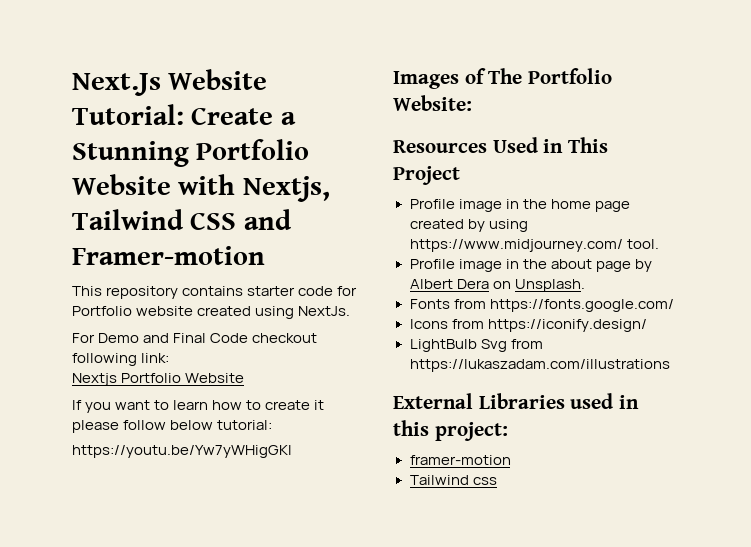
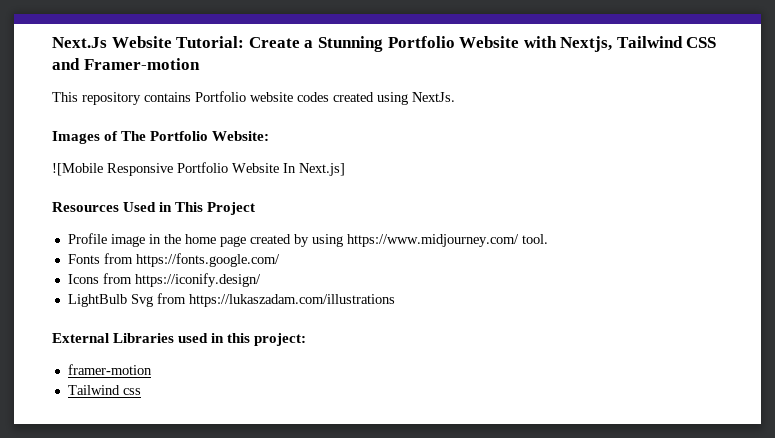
- This repository contains starter code for Portfolio website created using NextJs.
+ This repository contains Portfolio website codes created using NextJs.
- For Demo and Final Code checkout following link:
- Nextjs Portfolio Website
- If you want to learn how to create it please follow below tutorial:
- https://youtu.be/Yw7yWHigGKI
+ ![Mobile Responsive Portfolio Website In Next.js]
- Profile image in the about page by Albert Dera on Unsplash.

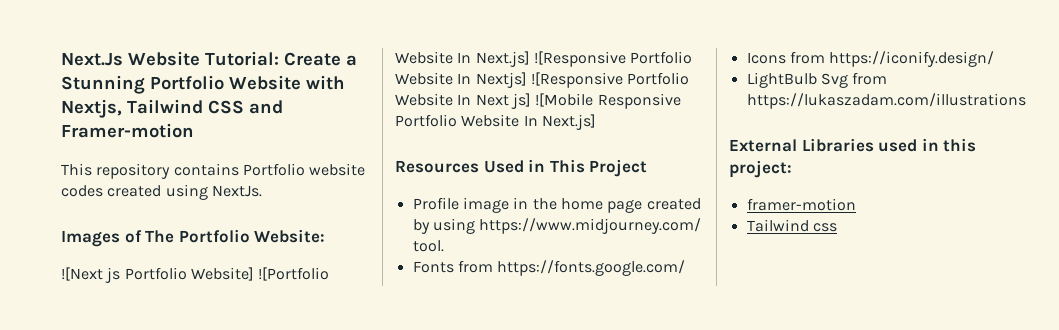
- ![Mobile Responsive Portfolio Website In Next.js]
+ ![Next js Portfolio Website] ![Portfolio Website In Next.js] ![Responsive Portfolio Website In Nextjs] ![Responsive Portfolio Website In Next js] ![Mobile Responsive Portfolio Website In Next.js]

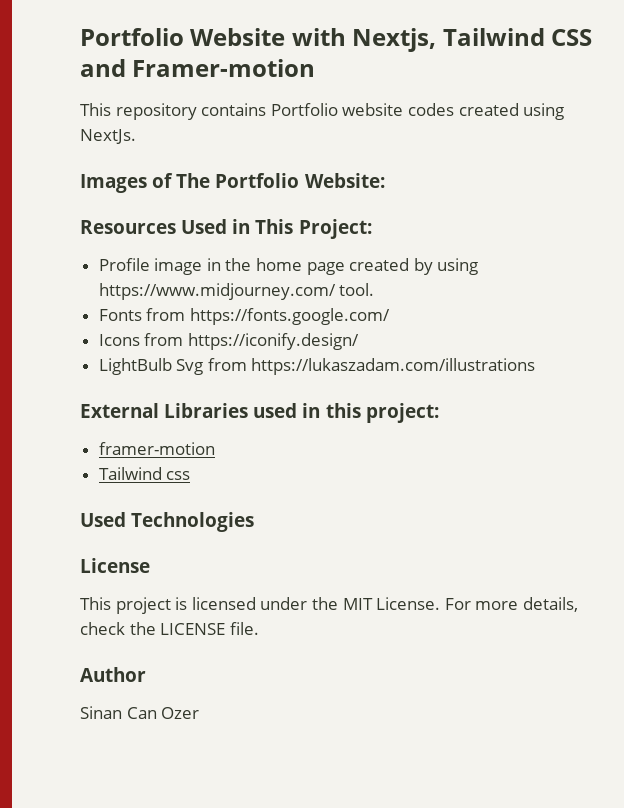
- Next.Js Website Tutorial: Create a Stunning Portfolio Website with Nextjs, Tailwind CSS and Framer-motion
+ Portfolio Website with Nextjs, Tailwind CSS and Framer-motion
- ![Next js Portfolio Website] ![Portfolio Website In Next.js] ![Responsive Portfolio Website In Nextjs] ![Responsive Portfolio Website In Next js] ![Mobile Responsive Portfolio Website In Next.js]
- Resources Used in This Project
+ Resources Used in This Project:
+ Used Technologies
+ License
+ This project is licensed under the MIT License. For more details, check the LICENSE file.
+ Author
+ Sinan Can Ozer

